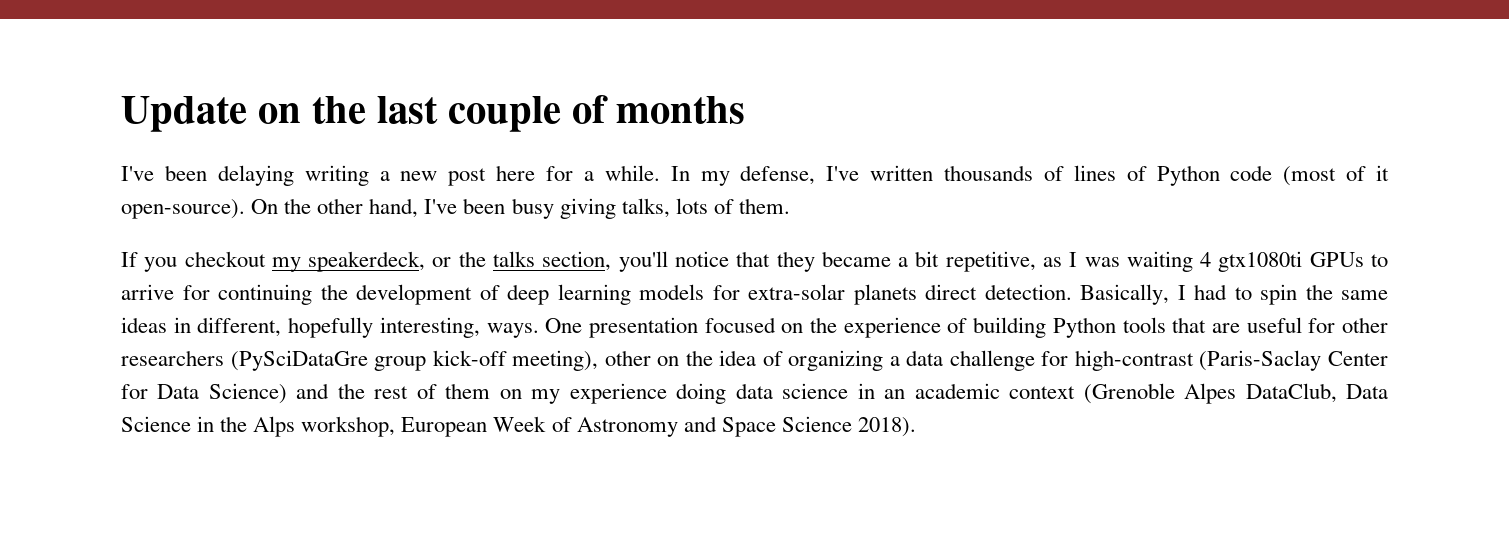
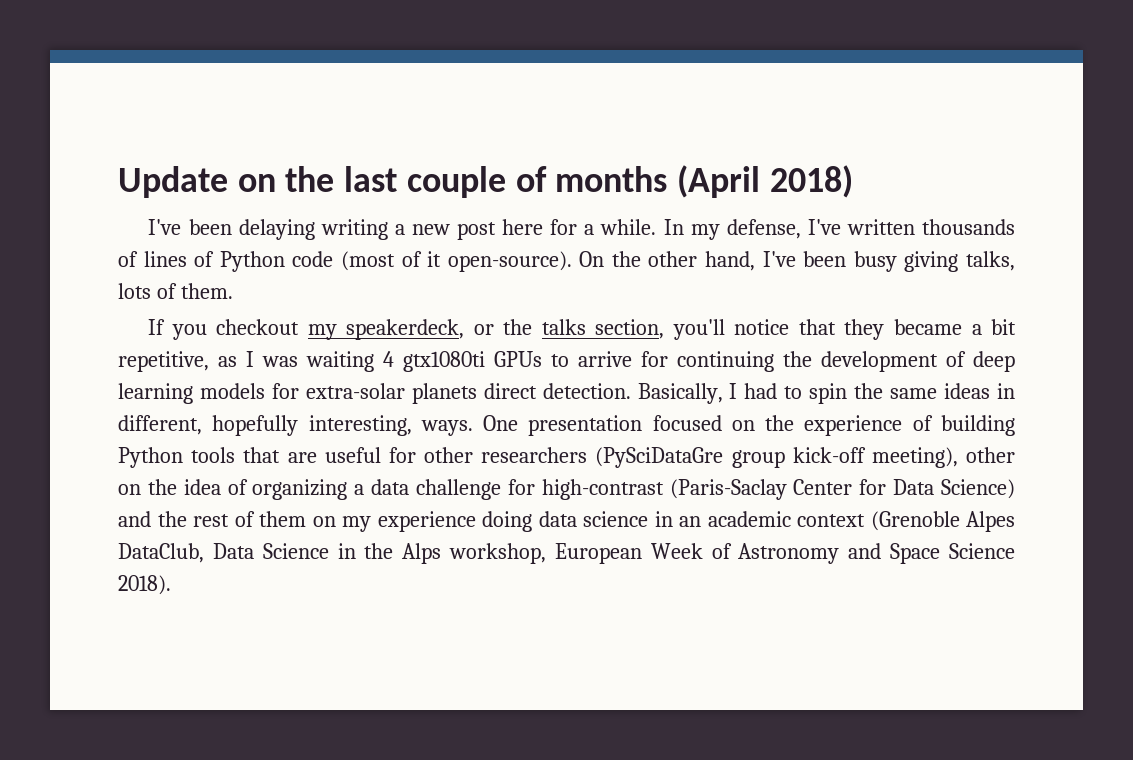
- Update on the last couple of months
+ Update on the last couple of months (April 2018)

